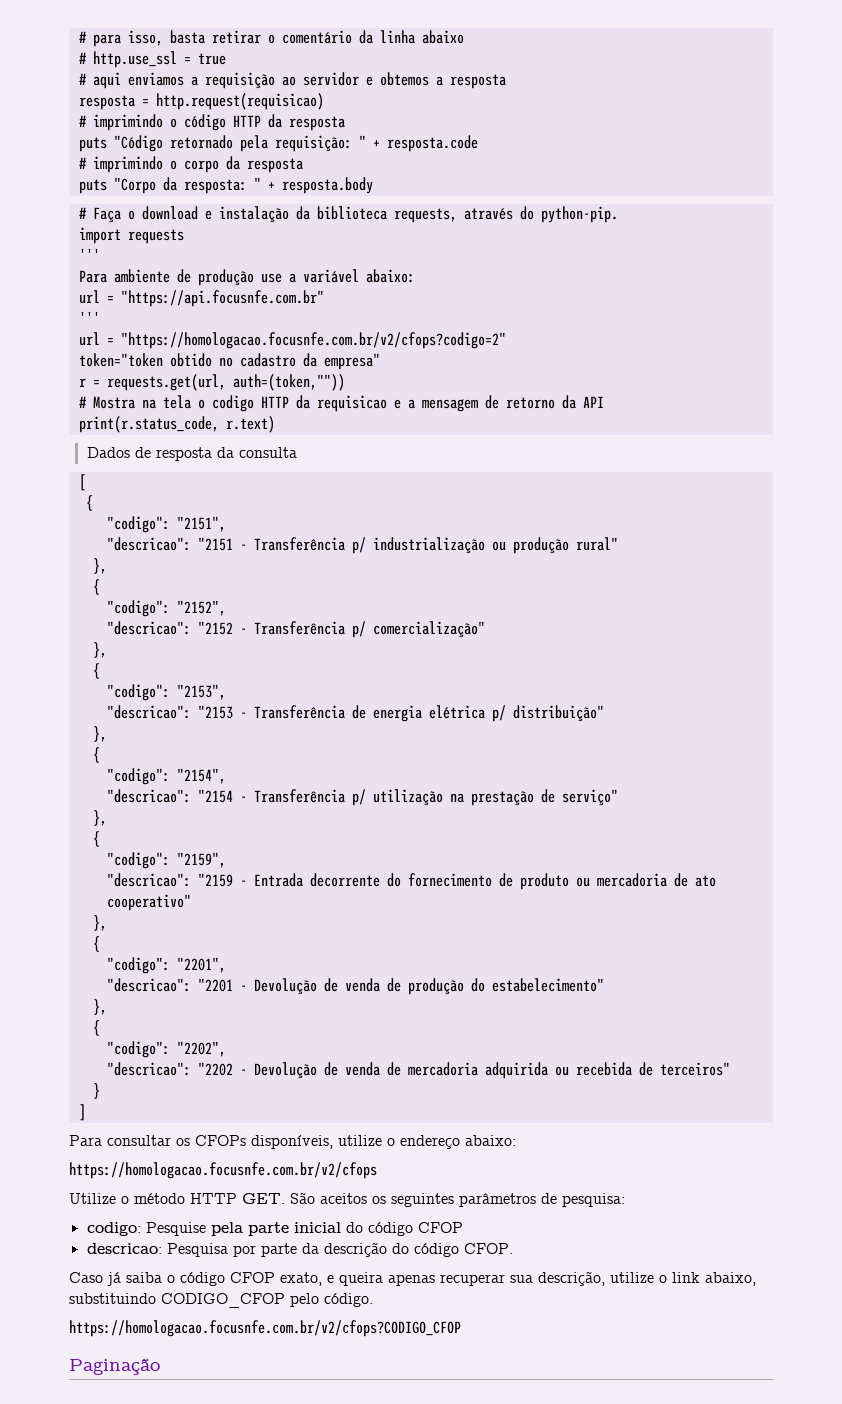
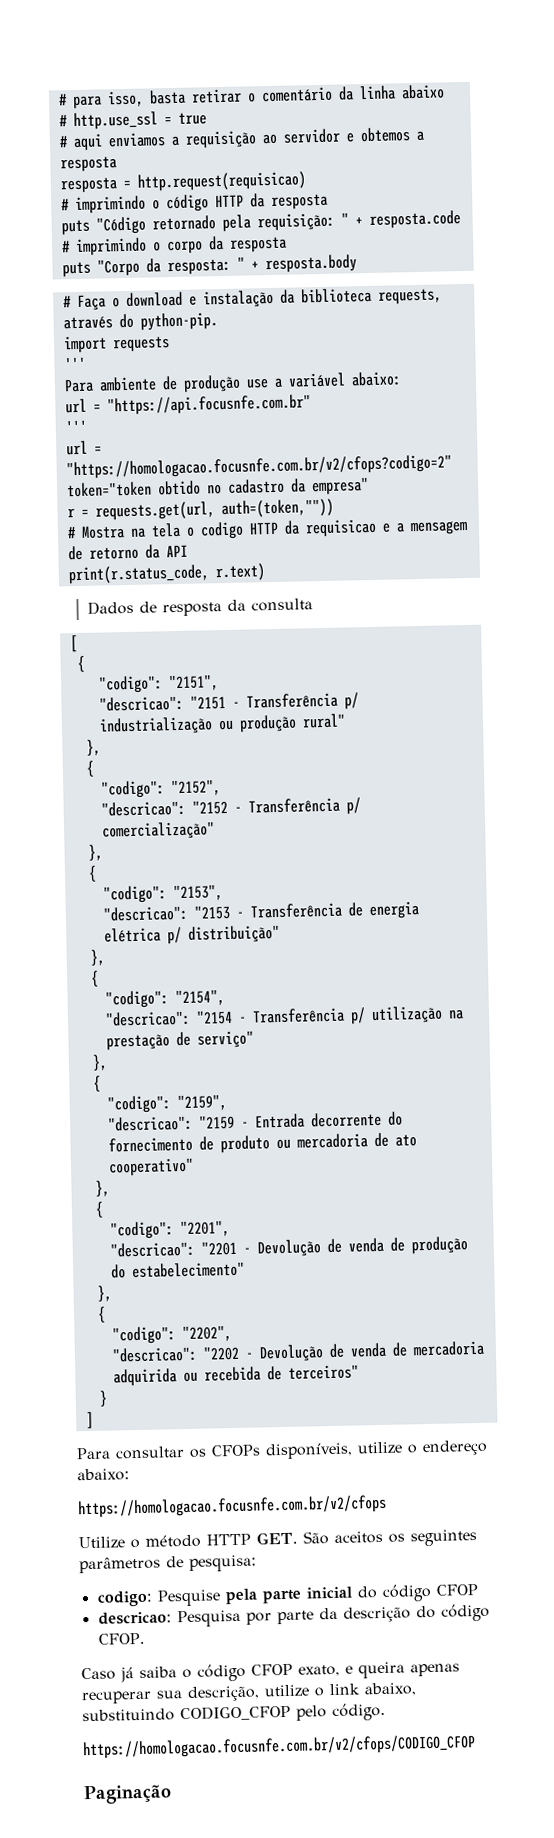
- https://homologacao.focusnfe.com.br/v2/cfops?CODIGO_CFOP
+ https://homologacao.focusnfe.com.br/v2/cfops/CODIGO_CFOP

